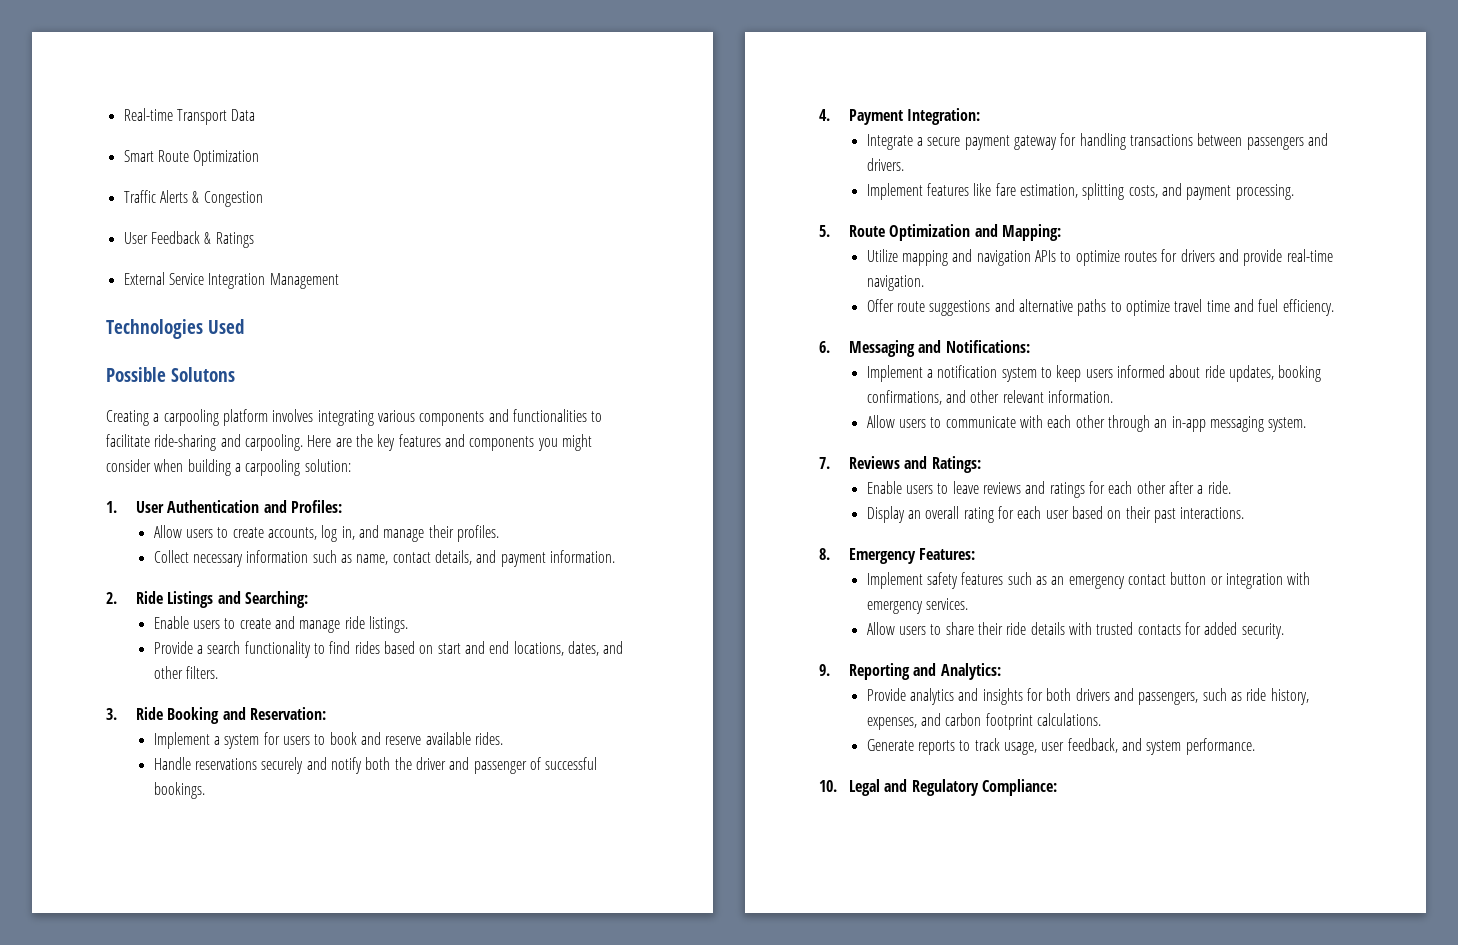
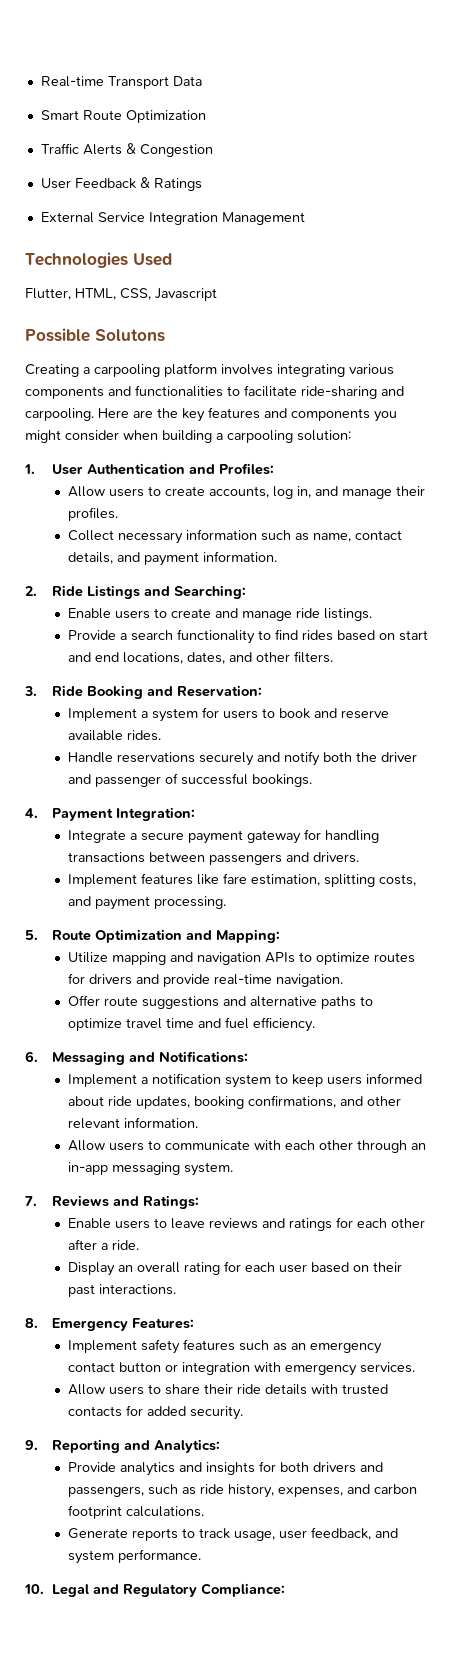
+ Flutter, HTML, CSS, Javascript

